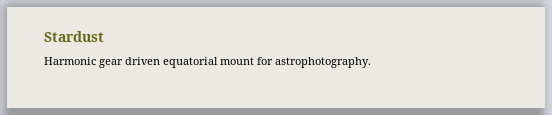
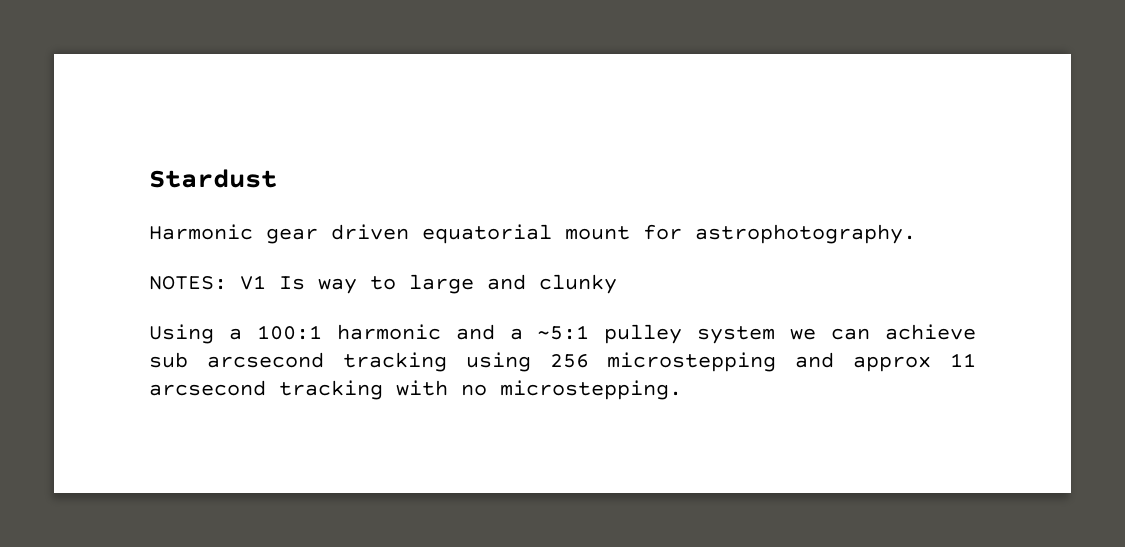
+ NOTES: V1 Is way to large and clunky
+ Using a 100:1 harmonic and a ~5:1 pulley system we can achieve sub arcsecond tracking using 256 microstepping and approx 11 arcsecond tracking with no microstepping.

